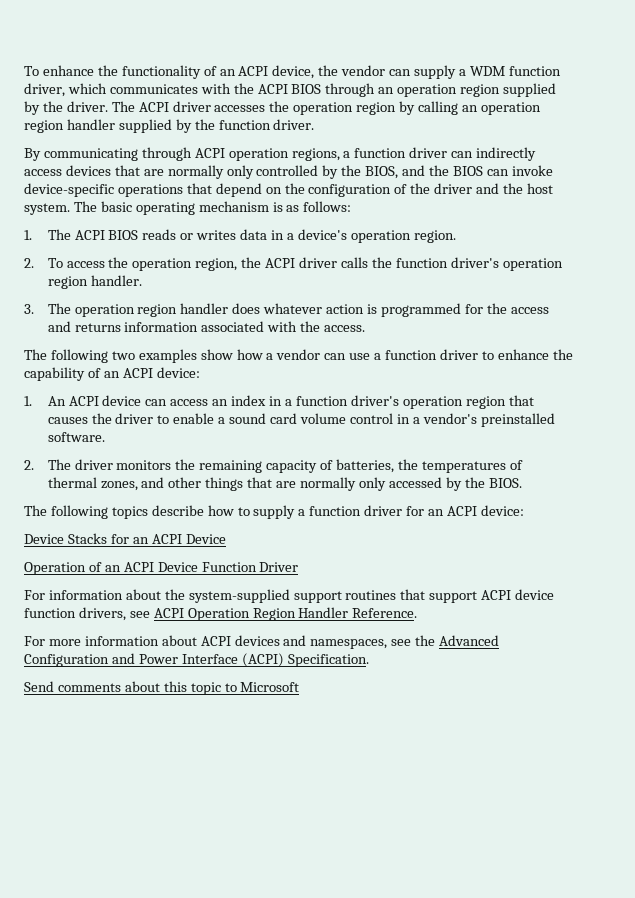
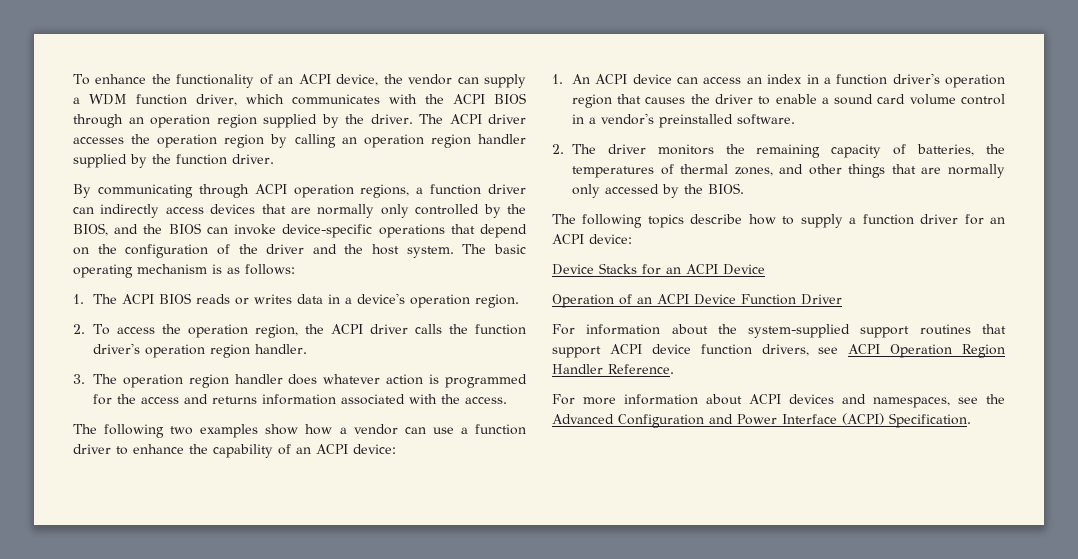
- Send comments about this topic to Microsoft

